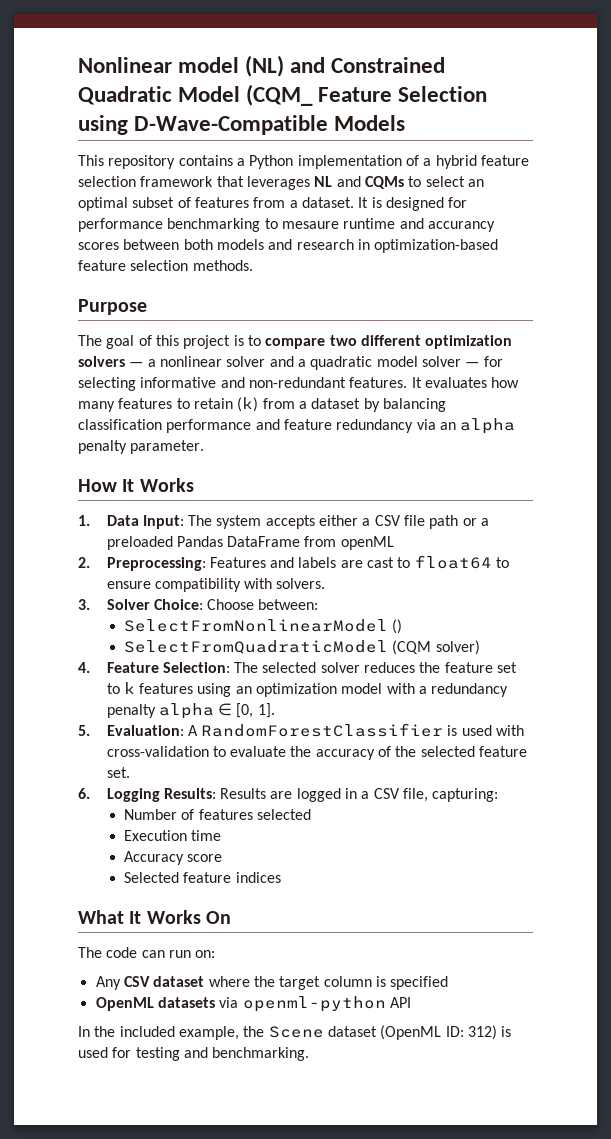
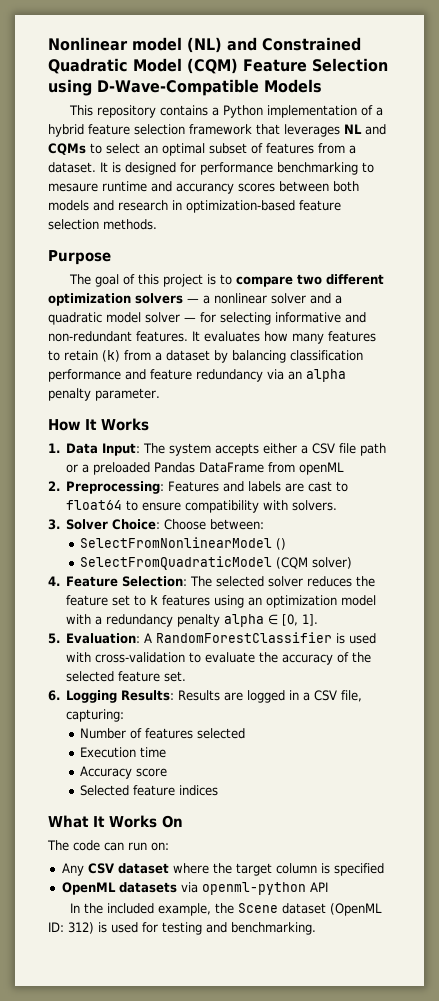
- Nonlinear model (NL) and Constrained Quadratic Model (CQM_ Feature Selection using D-Wave-Compatible Models
+ Nonlinear model (NL) and Constrained Quadratic Model (CQM) Feature Selection using D-Wave-Compatible Models

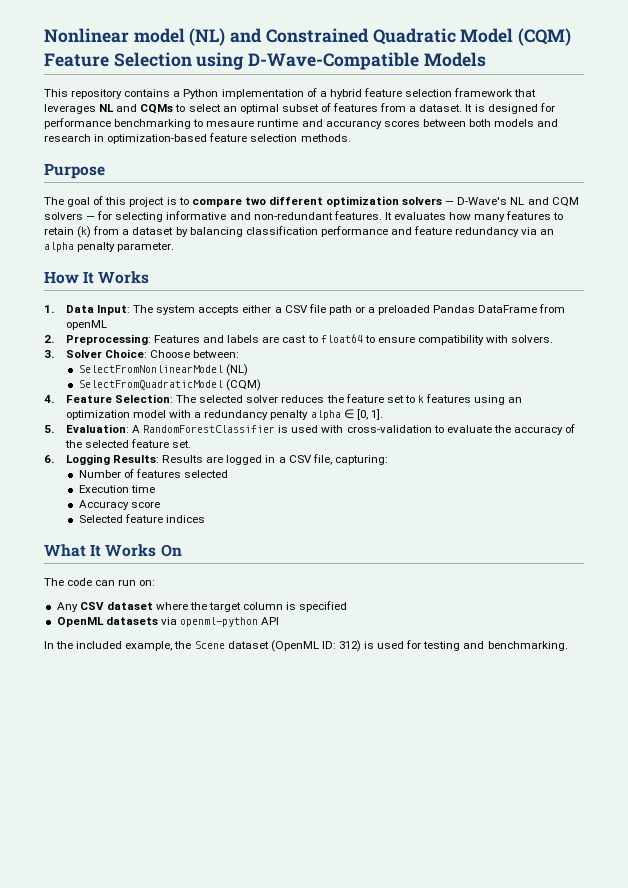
- The goal of this project is to compare two different optimization solvers — a nonlinear solver and a quadratic model solver — for selecting informative and non-redundant features.
+ The goal of this project is to compare two different optimization solvers — D-Wave's NL and CQM solvers — for selecting informative and non-redundant features.
- SelectFromNonlinearModel ()
+ SelectFromNonlinearModel (NL)
- SelectFromQuadraticModel (CQM solver)
+ SelectFromQuadraticModel (CQM)

